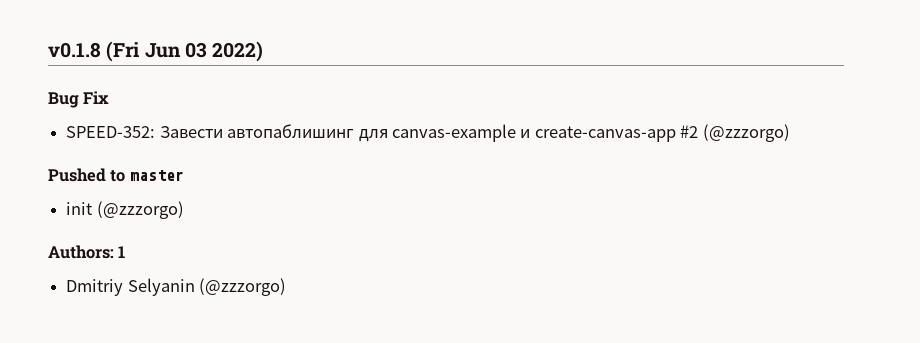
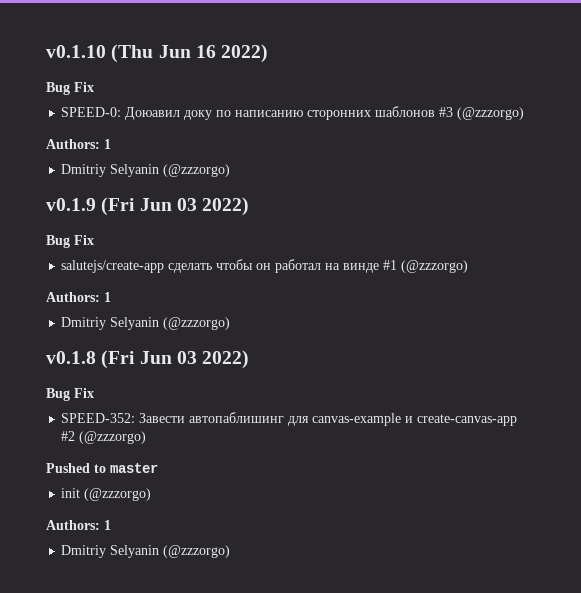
+ v0.1.10 (Thu Jun 16 2022)
+ Bug Fix
+ SPEED-0: Доюавил доку по написанию сторонних шаблонов #3 (@zzzorgo)
+ Authors: 1
+ Dmitriy Selyanin (@zzzorgo)
+ v0.1.9 (Fri Jun 03 2022)
+ Bug Fix
+ salutejs/create-app сделать чтобы он работал на винде #1 (@zzzorgo)
+ Authors: 1
+ Dmitriy Selyanin (@zzzorgo)

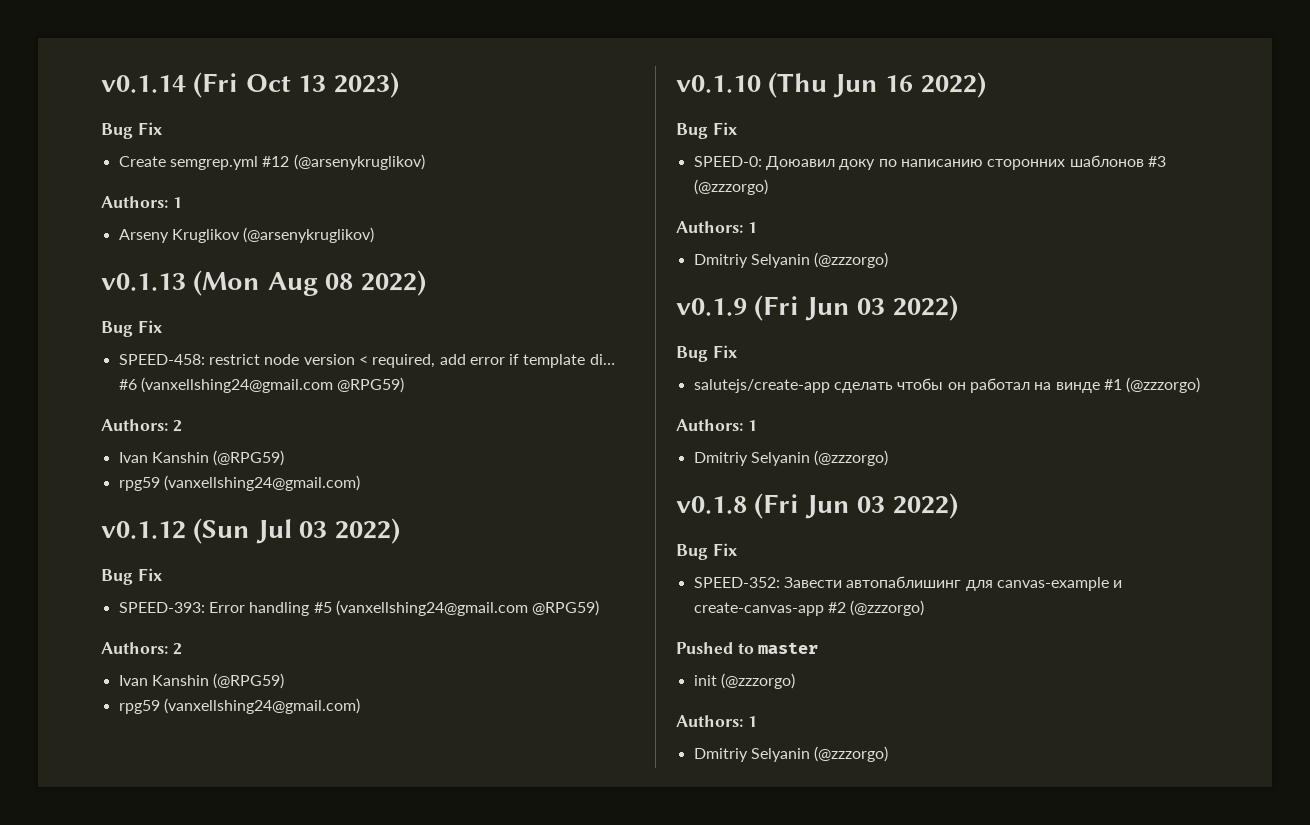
+ v0.1.14 (Fri Oct 13 2023)
+ Bug Fix
+ Create semgrep.yml #12 (@arsenykruglikov)
+ Authors: 1
+ Arseny Kruglikov (@arsenykruglikov)
+ v0.1.13 (Mon Aug 08 2022)
+ Bug Fix
+ SPEED-458: restrict node version < required, add error if template di… #6 (vanxellshing24@gmail.com @RPG59)
+ Authors: 2
+ Ivan Kanshin (@RPG59)
+ rpg59 (vanxellshing24@gmail.com)
+ v0.1.12 (Sun Jul 03 2022)
+ Bug Fix
+ SPEED-393: Error handling #5 (vanxellshing24@gmail.com @RPG59)
+ Authors: 2
+ Ivan Kanshin (@RPG59)
+ rpg59 (vanxellshing24@gmail.com)

